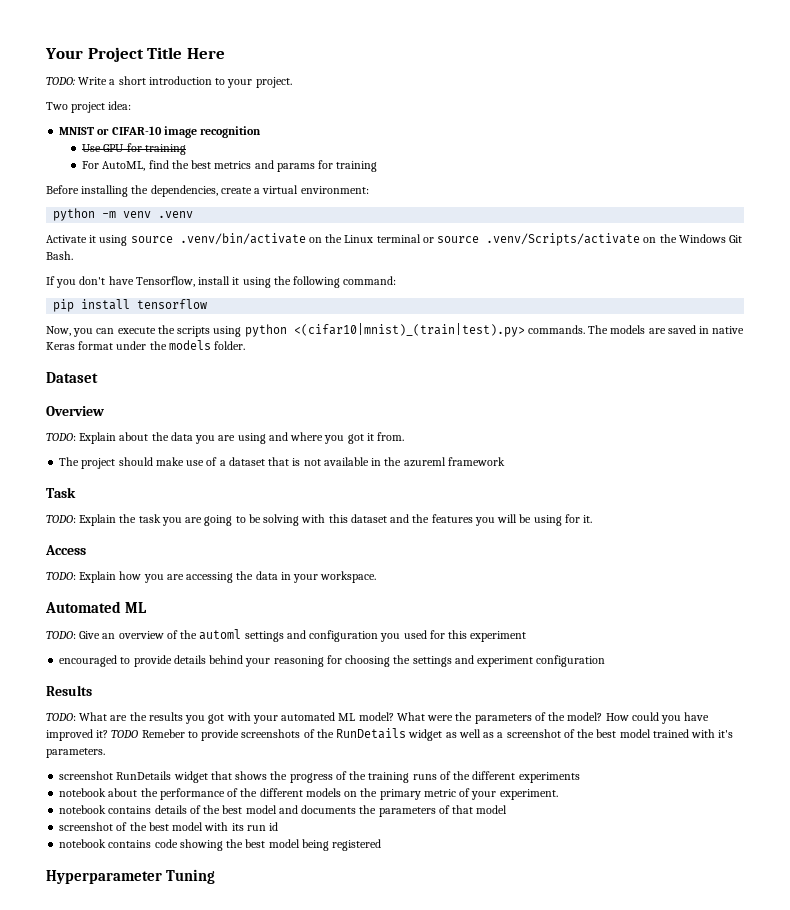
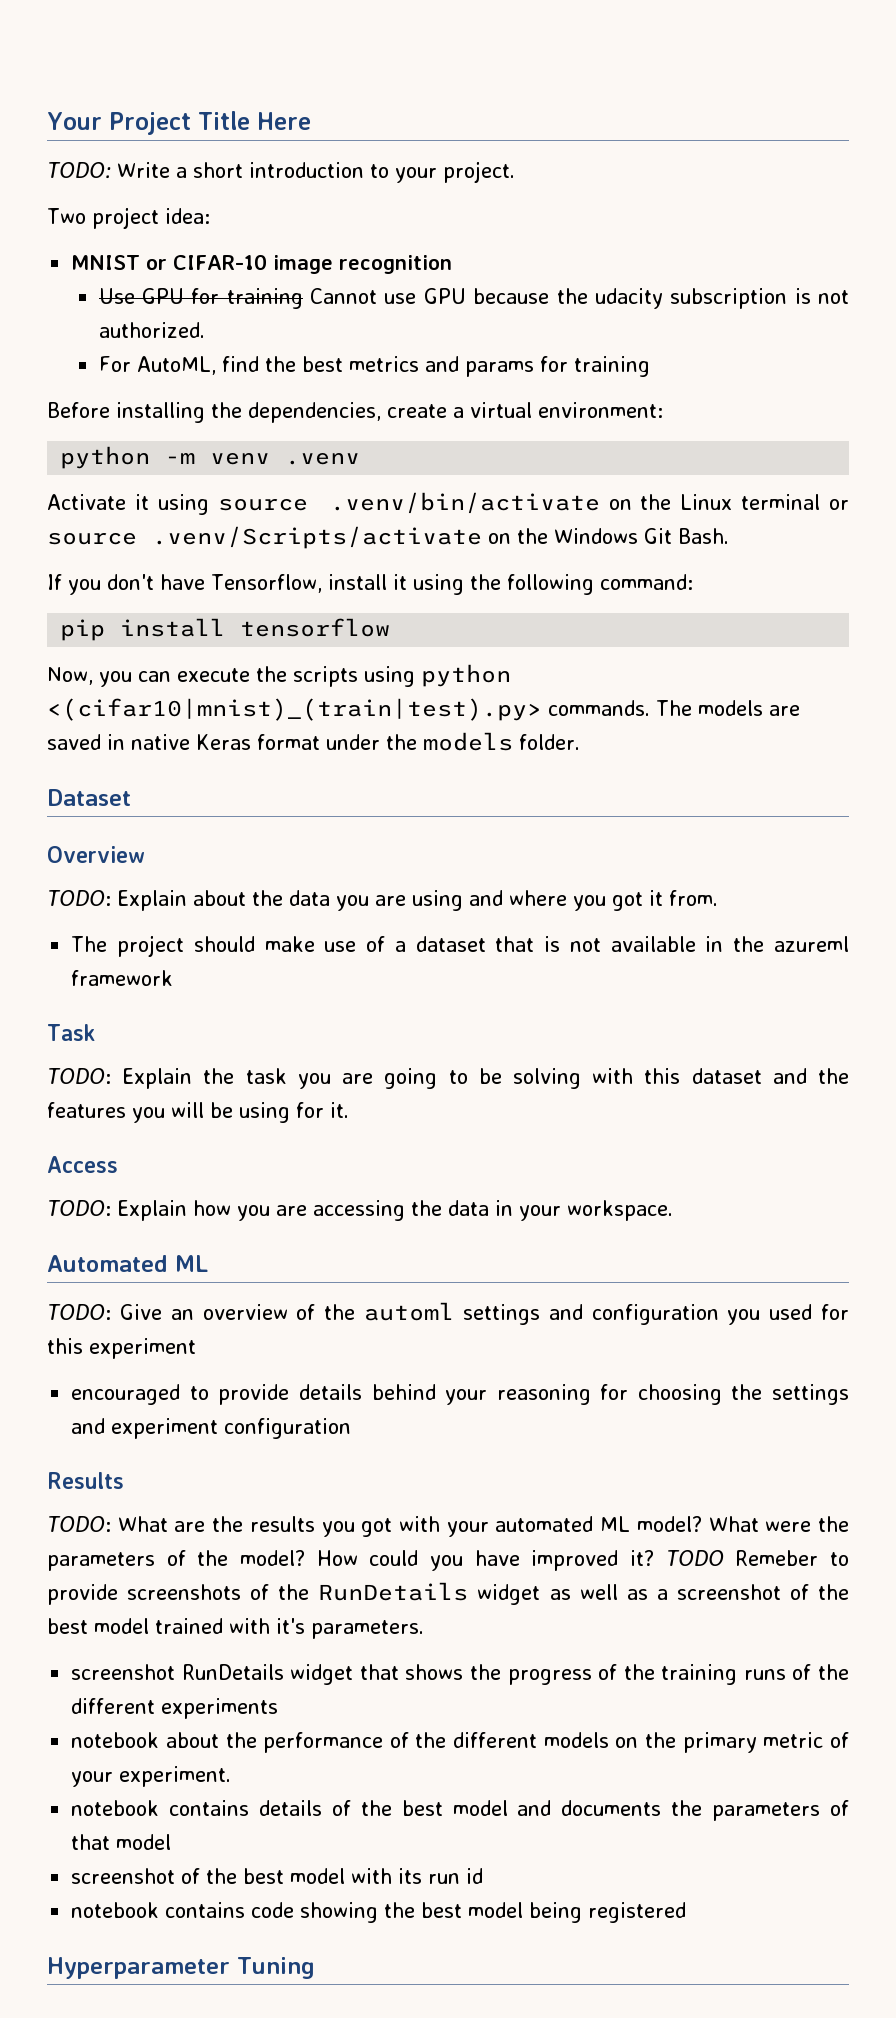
- Use GPU for training
+ Use GPU for training Cannot use GPU because the udacity subscription is not authorized.

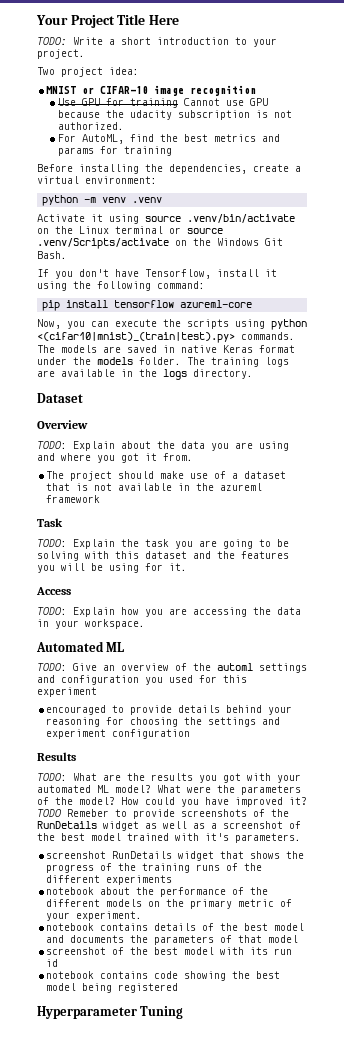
- pip install tensorflow
+ pip install tensorflow azureml-core
+ The training logs are available in the logs directory.

